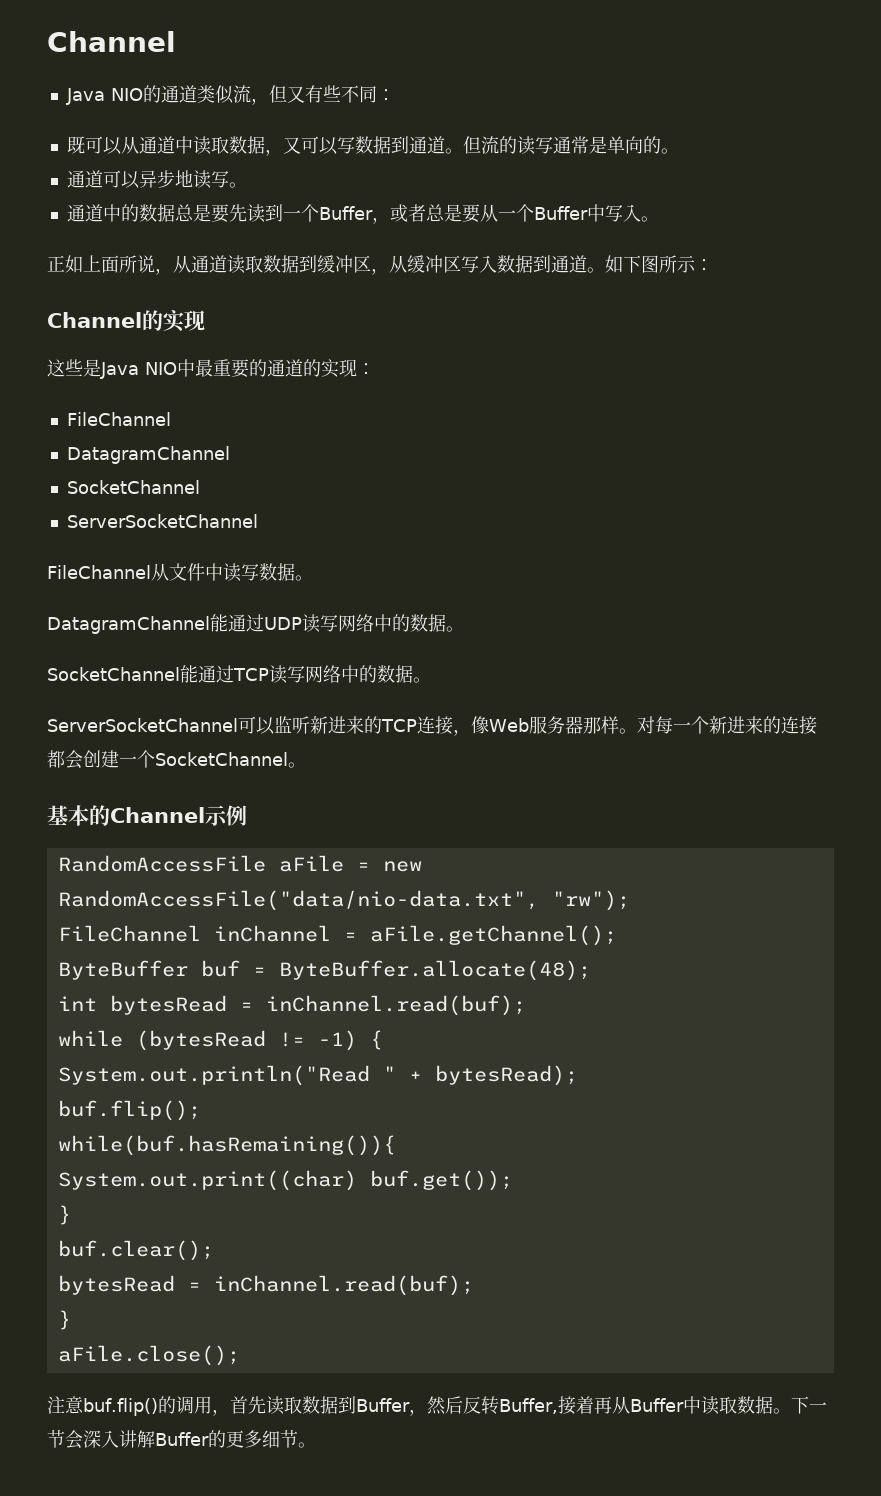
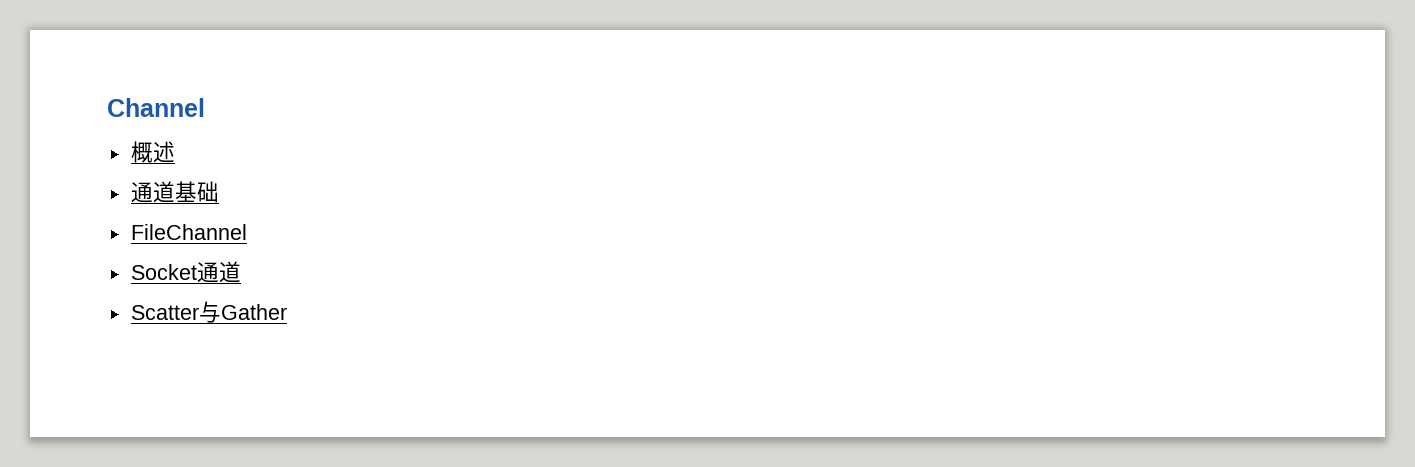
- Java NIO的通道类似流，但又有些不同：
- 既可以从通道中读取数据，又可以写数据到通道。但流的读写通常是单向的。
- 通道可以异步地读写。
- 通道中的数据总是要先读到一个Buffer，或者总是要从一个Buffer中写入。
- 正如上面所说，从通道读取数据到缓冲区，从缓冲区写入数据到通道。如下图所示：
- Channel的实现
- 这些是Java NIO中最重要的通道的实现：
+ 概述
+ 通道基础
  FileChannel
- DatagramChannel
- SocketChannel
- ServerSocketChannel
- FileChannel从文件中读写数据。
- DatagramChannel能通过UDP读写网络中的数据。
- SocketChannel能通过TCP读写网络中的数据。
- ServerSocketChannel可以监听新进来的TCP连接，像Web服务器那样。对每一个新进来的连接都会创建一个SocketChannel。
- 基本的Channel示例
- RandomAccessFile aFile = new RandomAccessFile("data/nio-data.txt", "rw");
- FileChannel inChannel = aFile.getChannel();
- ByteBuffer buf = ByteBuffer.allocate(48);
- int bytesRead = inChannel.read(buf);
- while (bytesRead != -1) {
- System.out.println("Read " + bytesRead);
- buf.flip();
- while(buf.hasRemaining()){
- System.out.print((char) buf.get());
- }
- buf.clear();
- bytesRead = inChannel.read(buf);
- }
- aFile.close();
- 注意buf.flip()的调用，首先读取数据到Buffer，然后反转Buffer,接着再从Buffer中读取数据。下一节会深入讲解Buffer的更多细节。
+ Socket通道
+ Scatter与Gather

